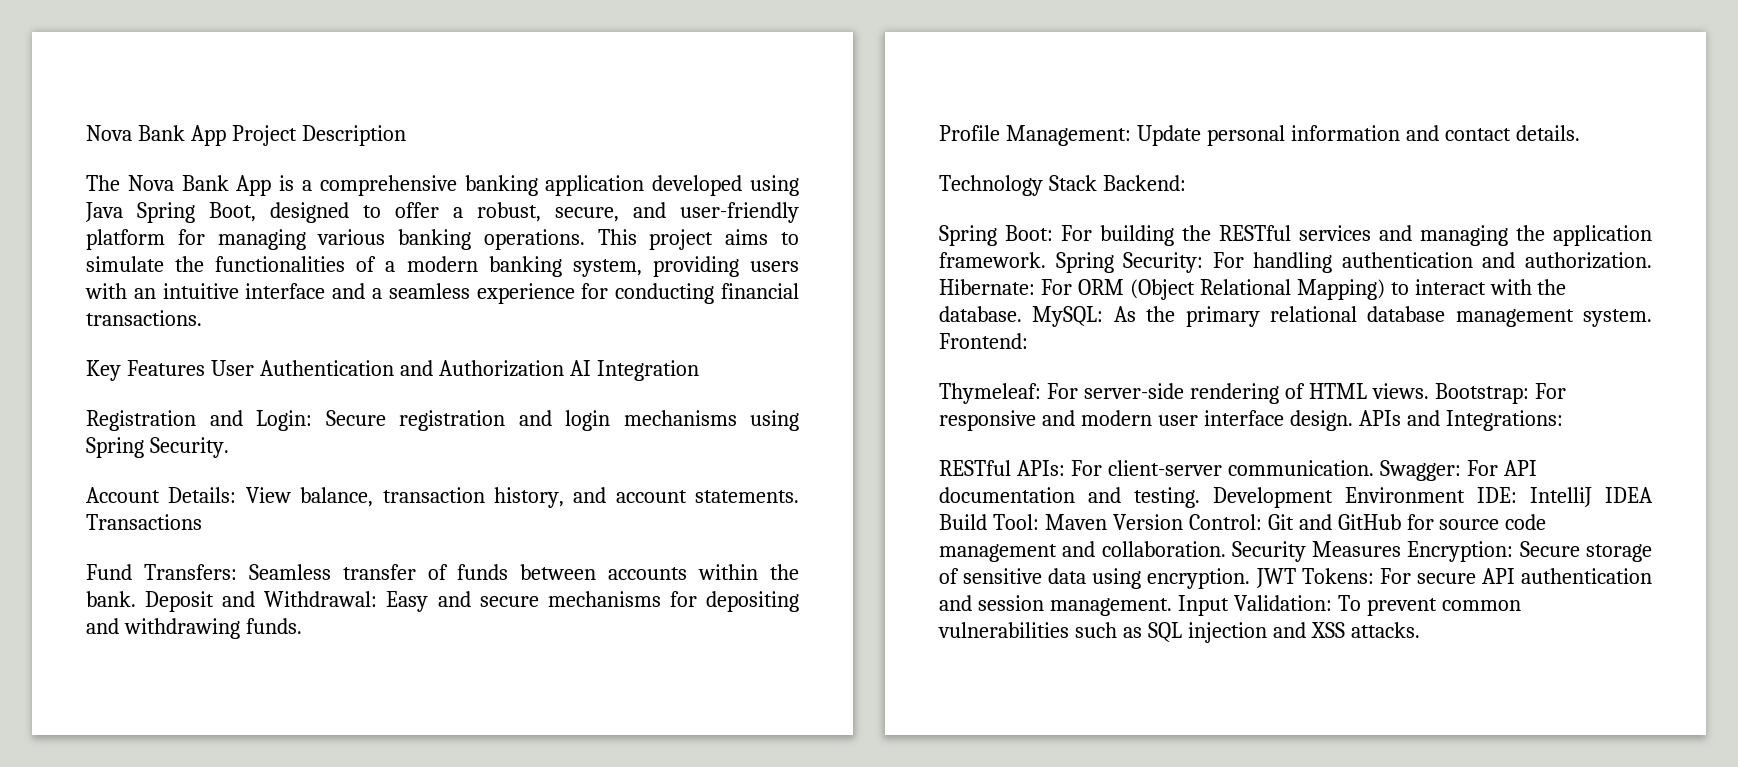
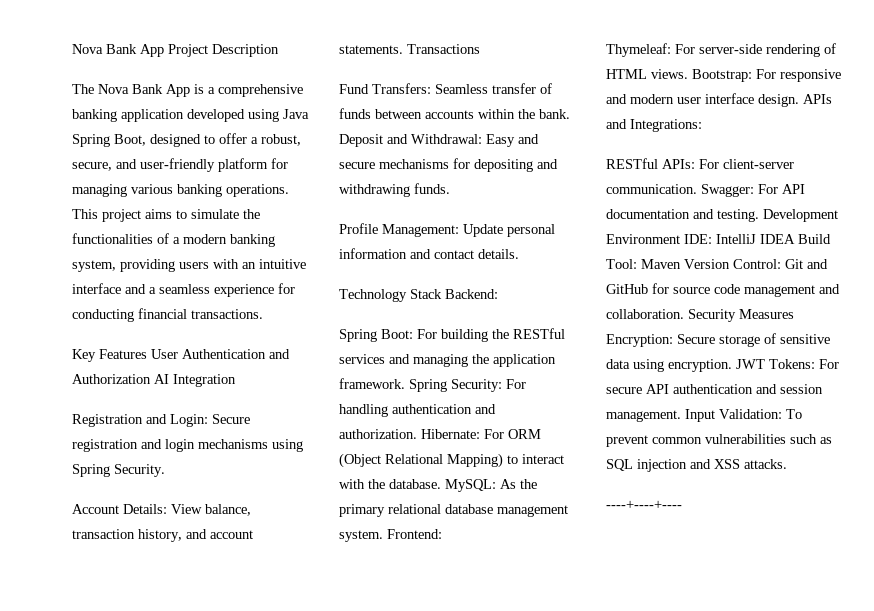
+ ----+----+----

